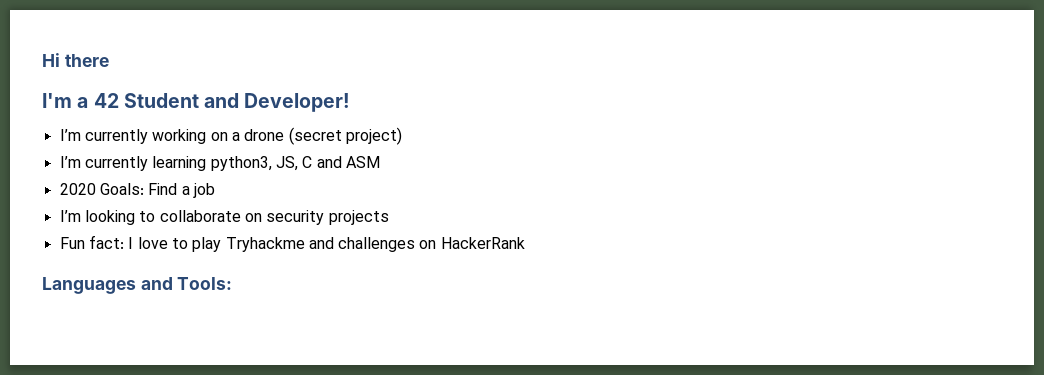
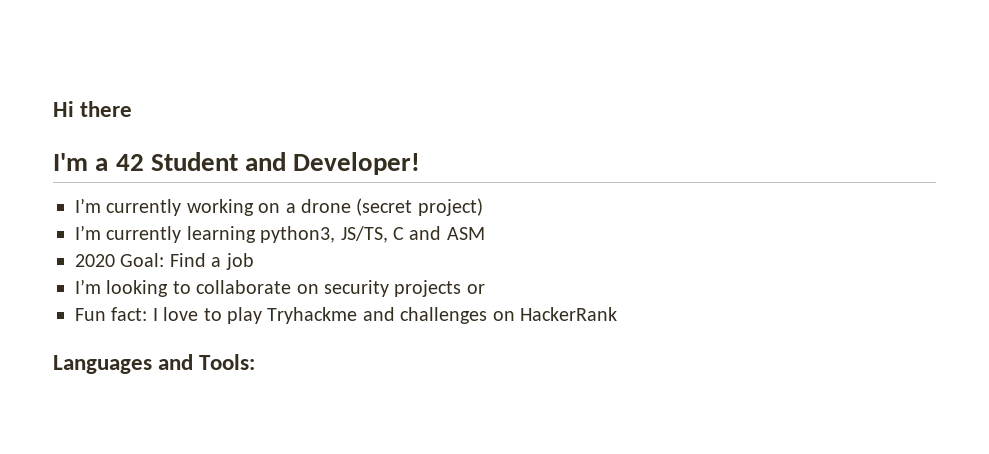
- I’m currently learning python3, JS, C and ASM
+ I’m currently learning python3, JS/TS, C and ASM
- 2020 Goals: Find a job
+ 2020 Goal: Find a job
- I’m looking to collaborate on security projects
+ I’m looking to collaborate on security projects or

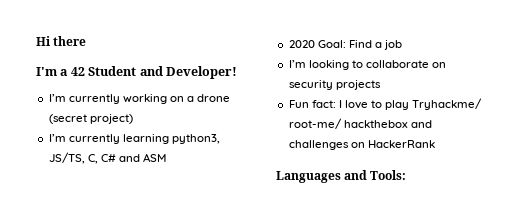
- I’m currently learning python3, JS/TS, C and ASM
+ I’m currently learning python3, JS/TS, C, C# and ASM
- I’m looking to collaborate on security projects or
+ I’m looking to collaborate on security projects
- Fun fact: I love to play Tryhackme and challenges on HackerRank
+ Fun fact: I love to play Tryhackme/ root-me/ hackthebox and challenges on HackerRank

